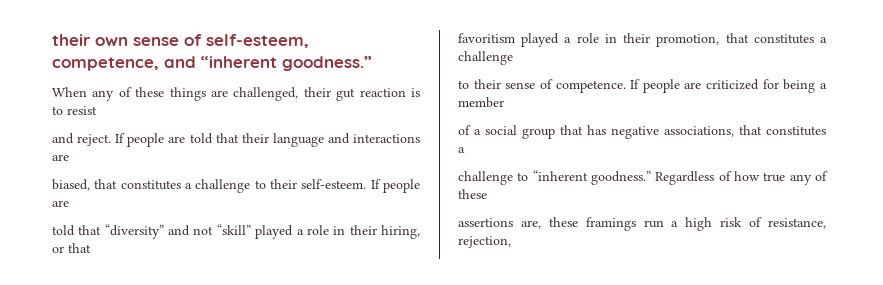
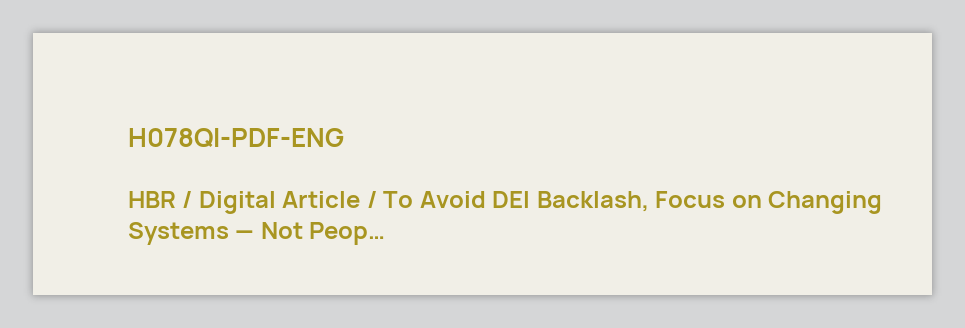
- their own sense of self-esteem, competence, and “inherent goodness.”
- When any of these things are challenged, their gut reaction is to resist
- and reject. If people are told that their language and interactions are
- biased, that constitutes a challenge to their self-esteem. If people are
- told that “diversity” and not “skill” played a role in their hiring, or that
- favoritism played a role in their promotion, that constitutes a challenge
- to their sense of competence. If people are criticized for being a member
- of a social group that has negative associations, that constitutes a
- challenge to “inherent goodness.” Regardless of how true any of these
- assertions are, these framings run a high risk of resistance, rejection,
+ H078QI-PDF-ENG
+ HBR / Digital Article / To Avoid DEI Backlash, Focus on Changing Systems — Not Peop…

